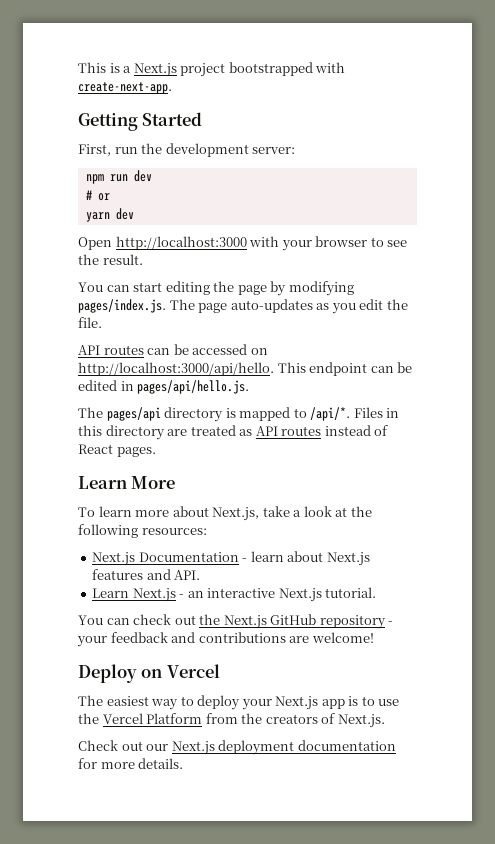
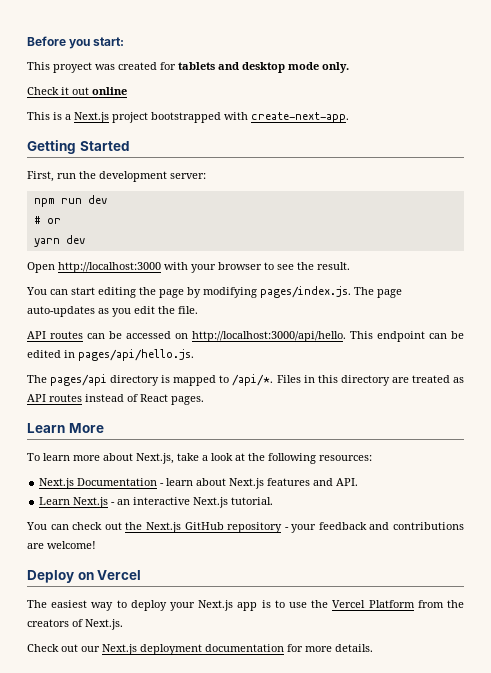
+ Before you start:
+ This proyect was created for tablets and desktop mode only.
+ Check it out online

